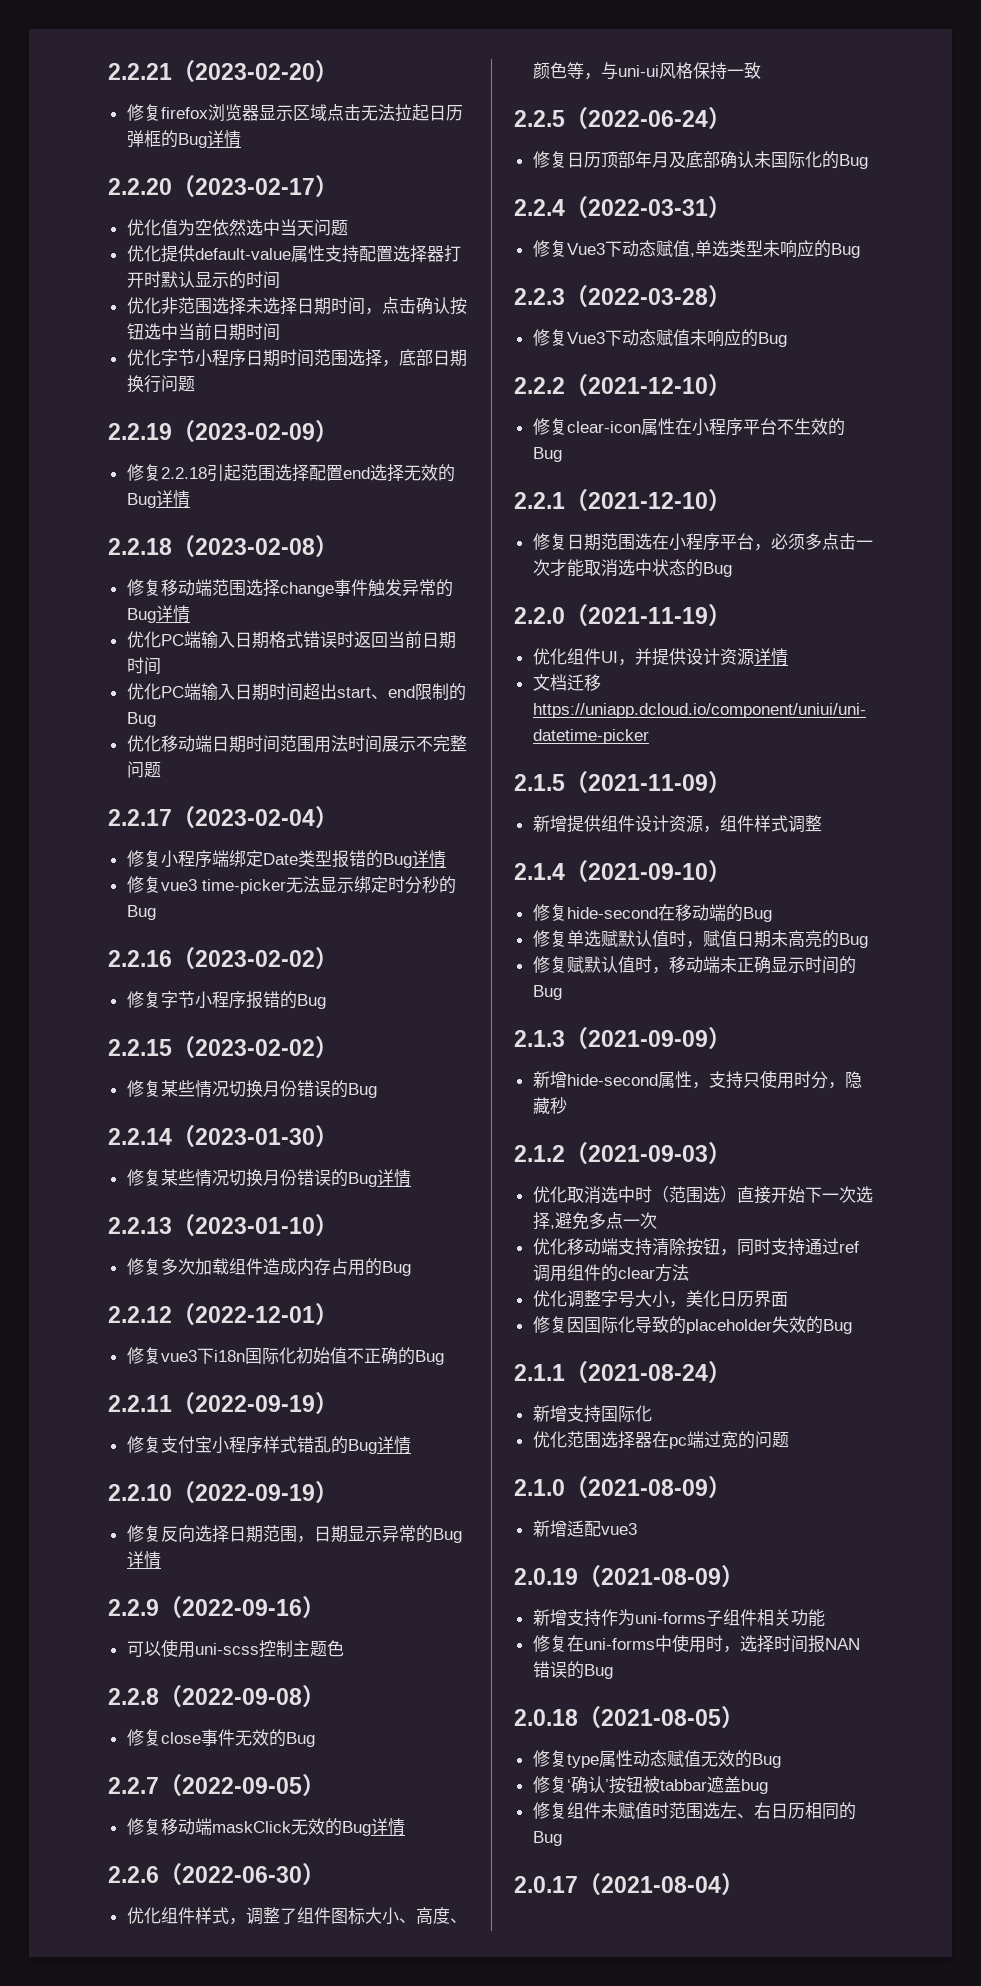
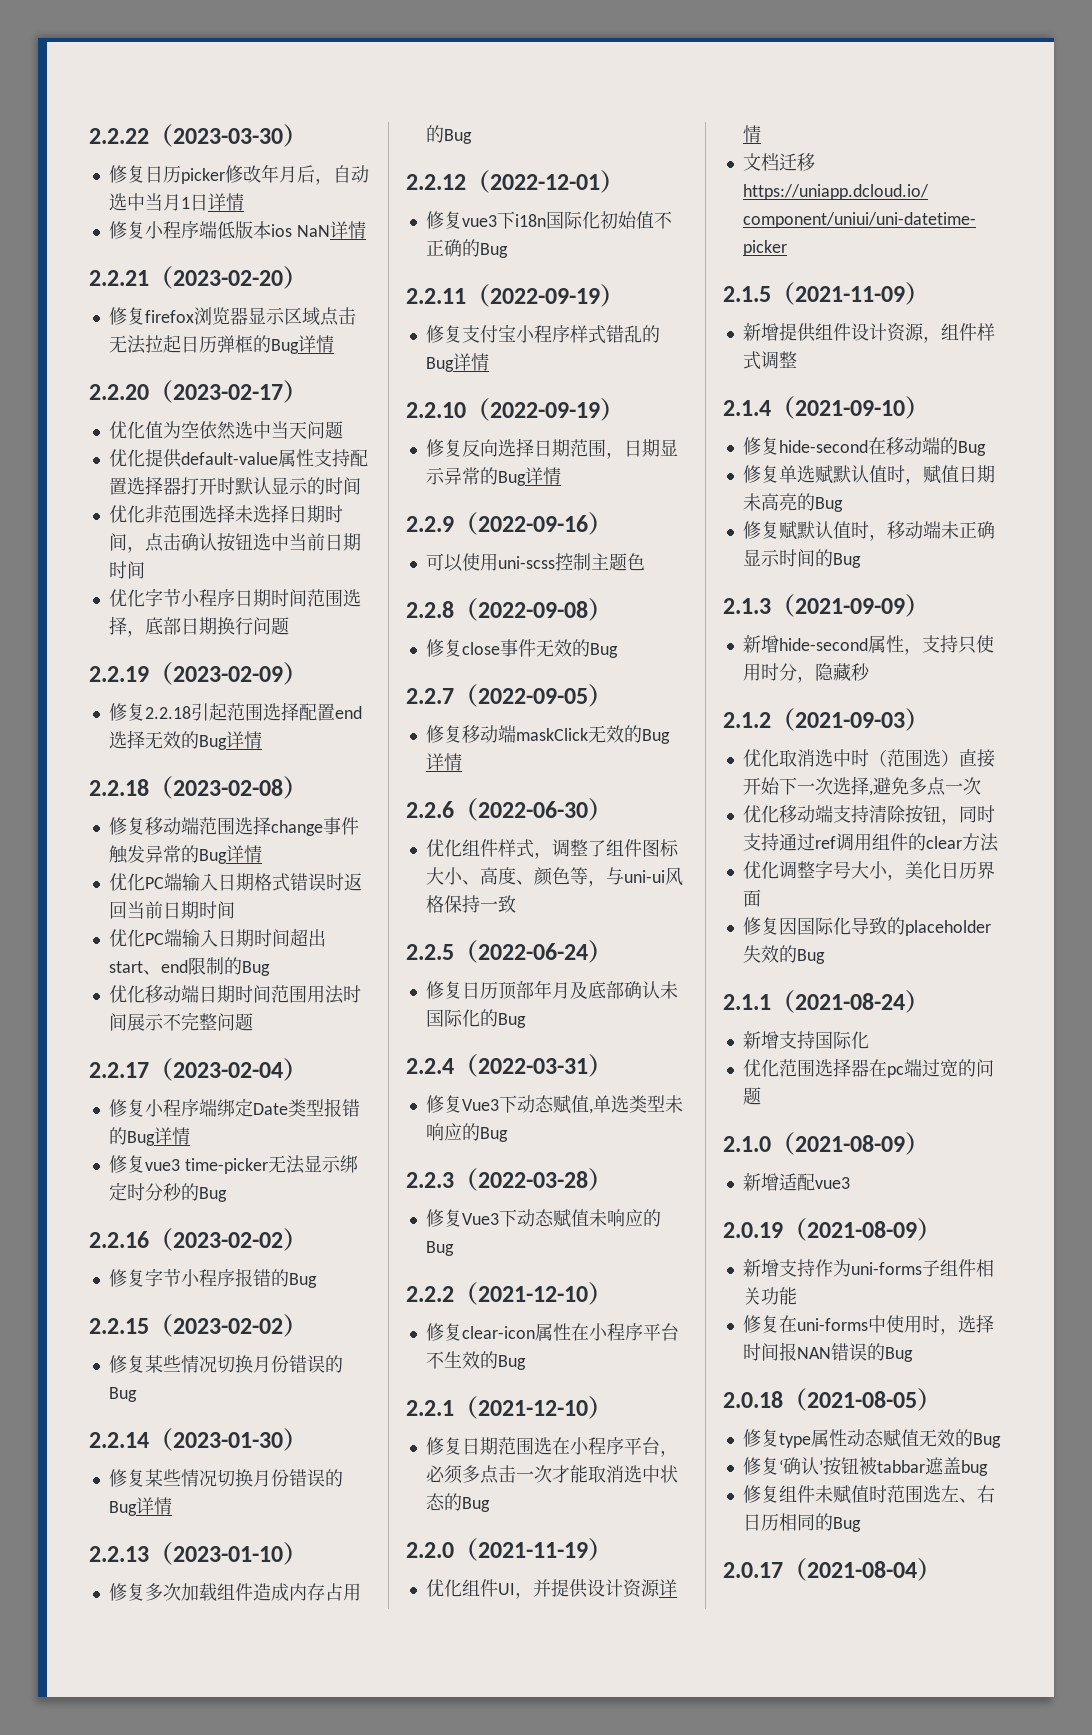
+ 2.2.22（2023-03-30）
+ 修复日历picker修改年月后，自动选中当月1日详情
+ 修复小程序端低版本ios NaN详情

